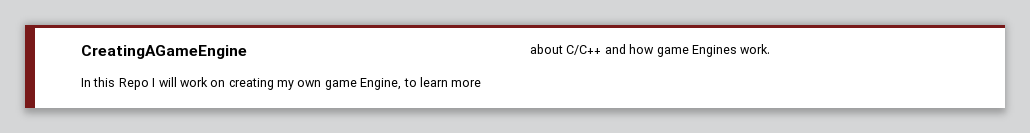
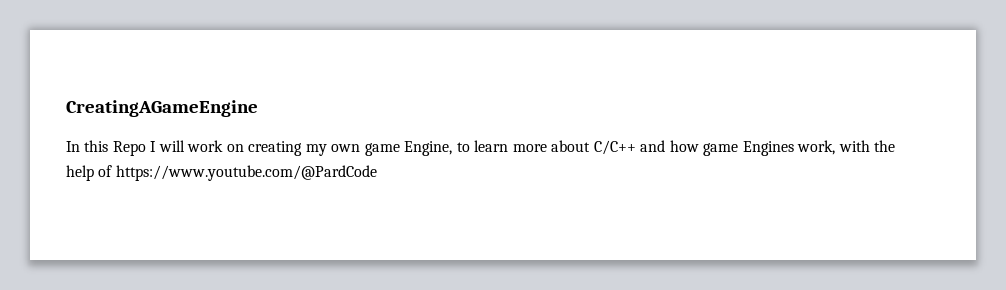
- In this Repo I will work on creating my own game Engine, to learn more about C/C++ and how game Engines work.
+ In this Repo I will work on creating my own game Engine, to learn more about C/C++ and how game Engines work, with the help of https://www.youtube.com/@PardCode

